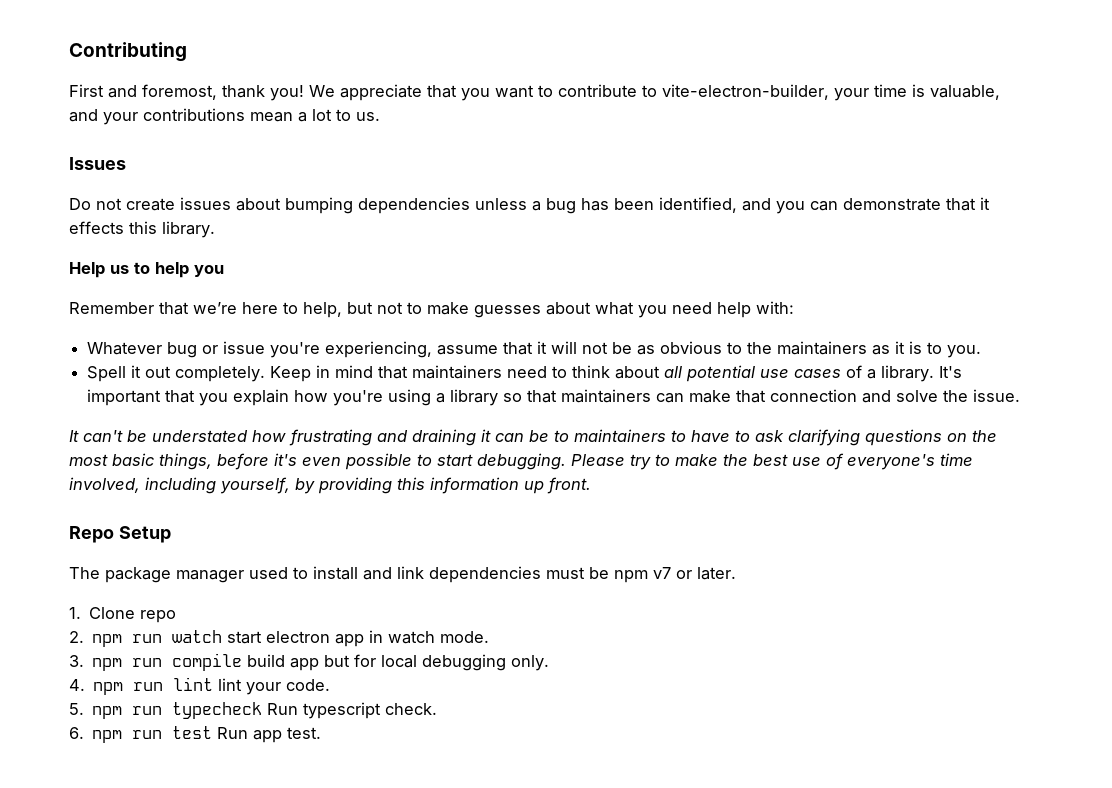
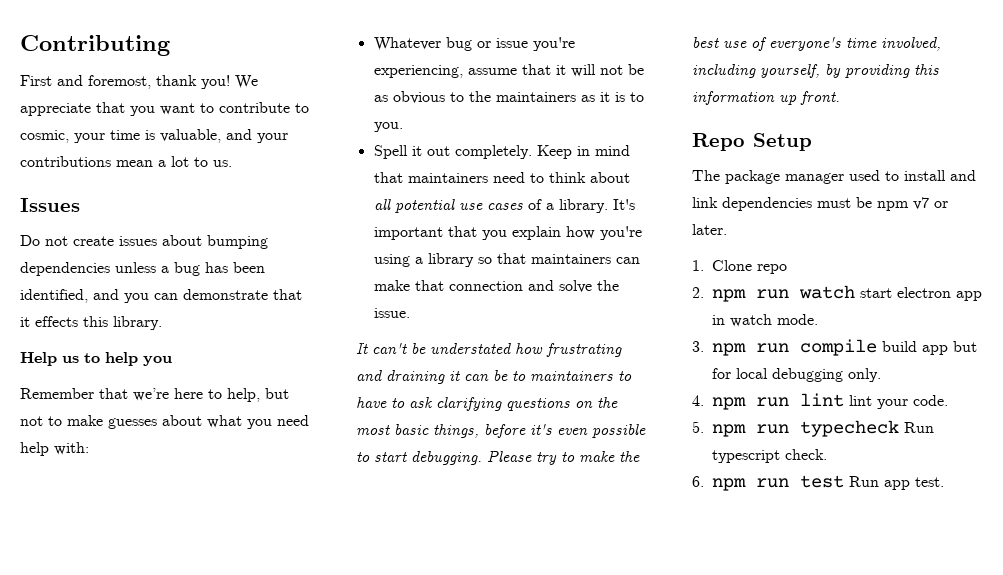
- We appreciate that you want to contribute to vite-electron-builder, your time is valuable, and your contributions mean a lot to us.
+ We appreciate that you want to contribute to cosmic, your time is valuable, and your contributions mean a lot to us.

